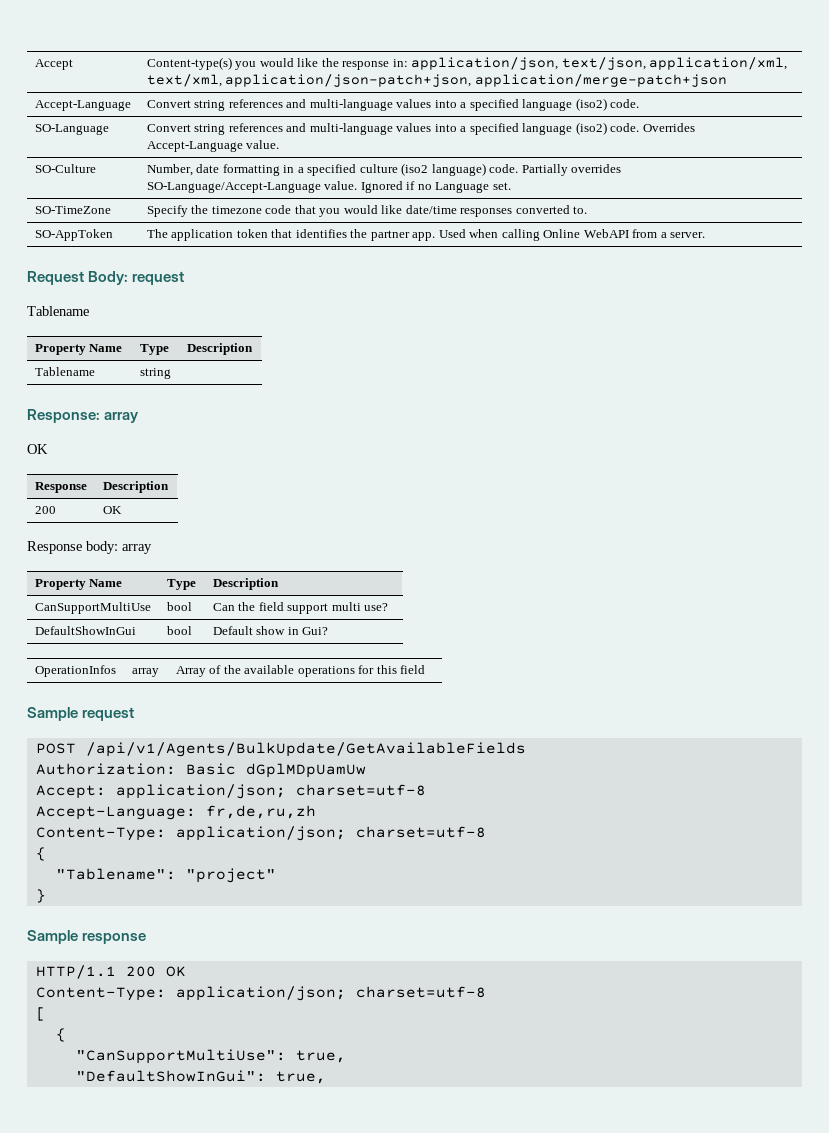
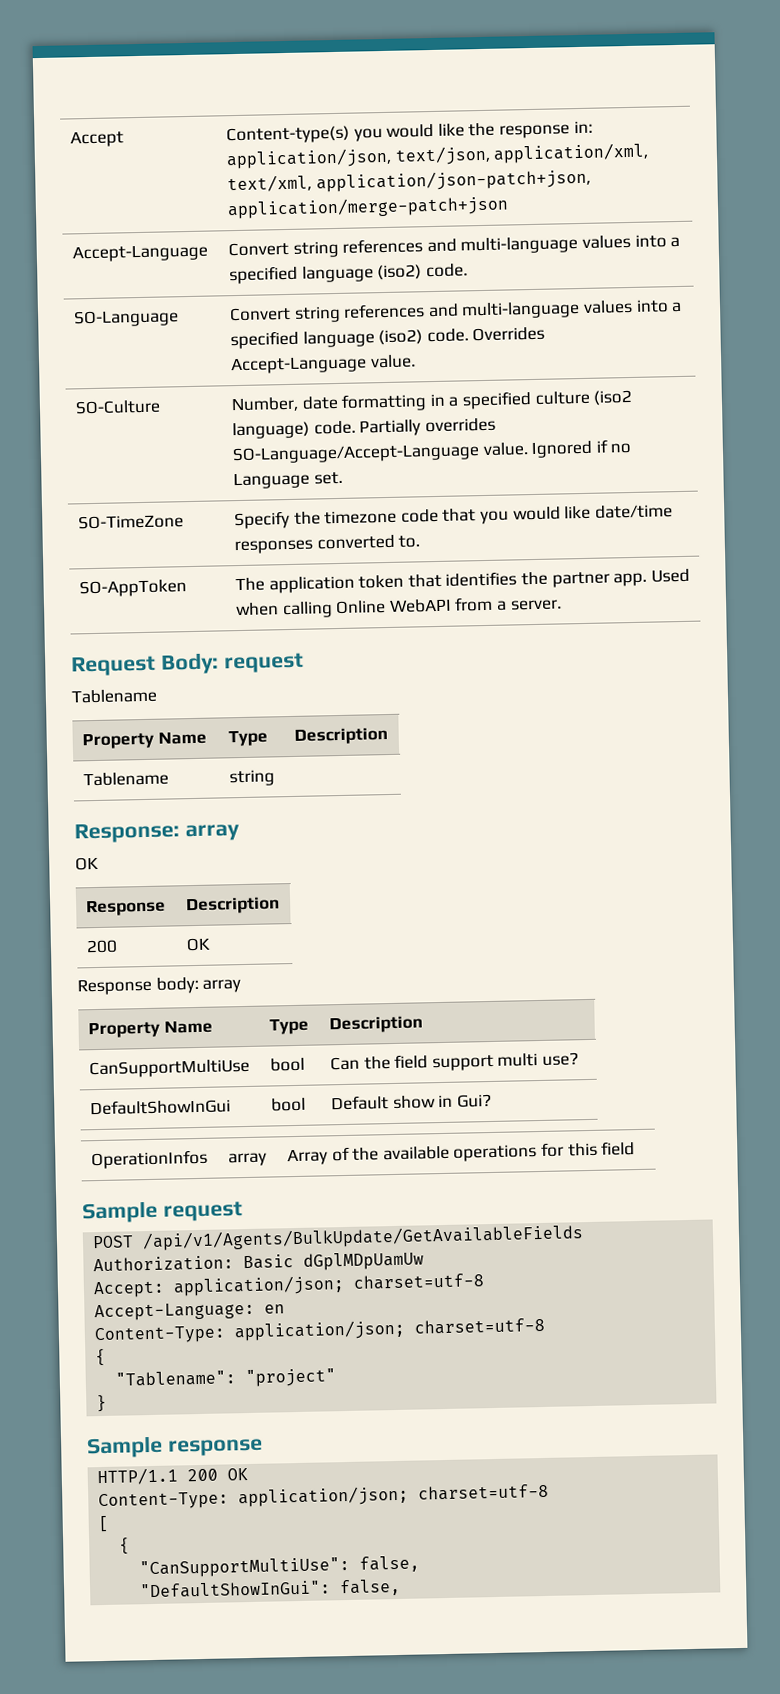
- Accept-Language: fr,de,ru,zh
+ Accept-Language: en
- "CanSupportMultiUse": true,
+ "CanSupportMultiUse": false,
- "DefaultShowInGui": true,
+ "DefaultShowInGui": false,

